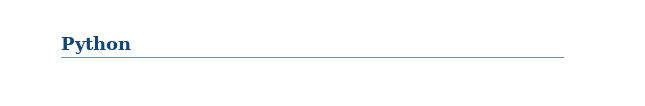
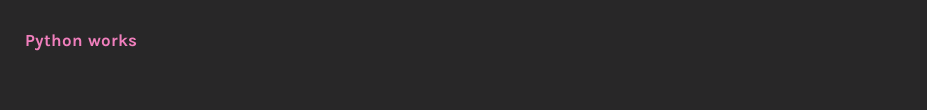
- Python
+ Python works

